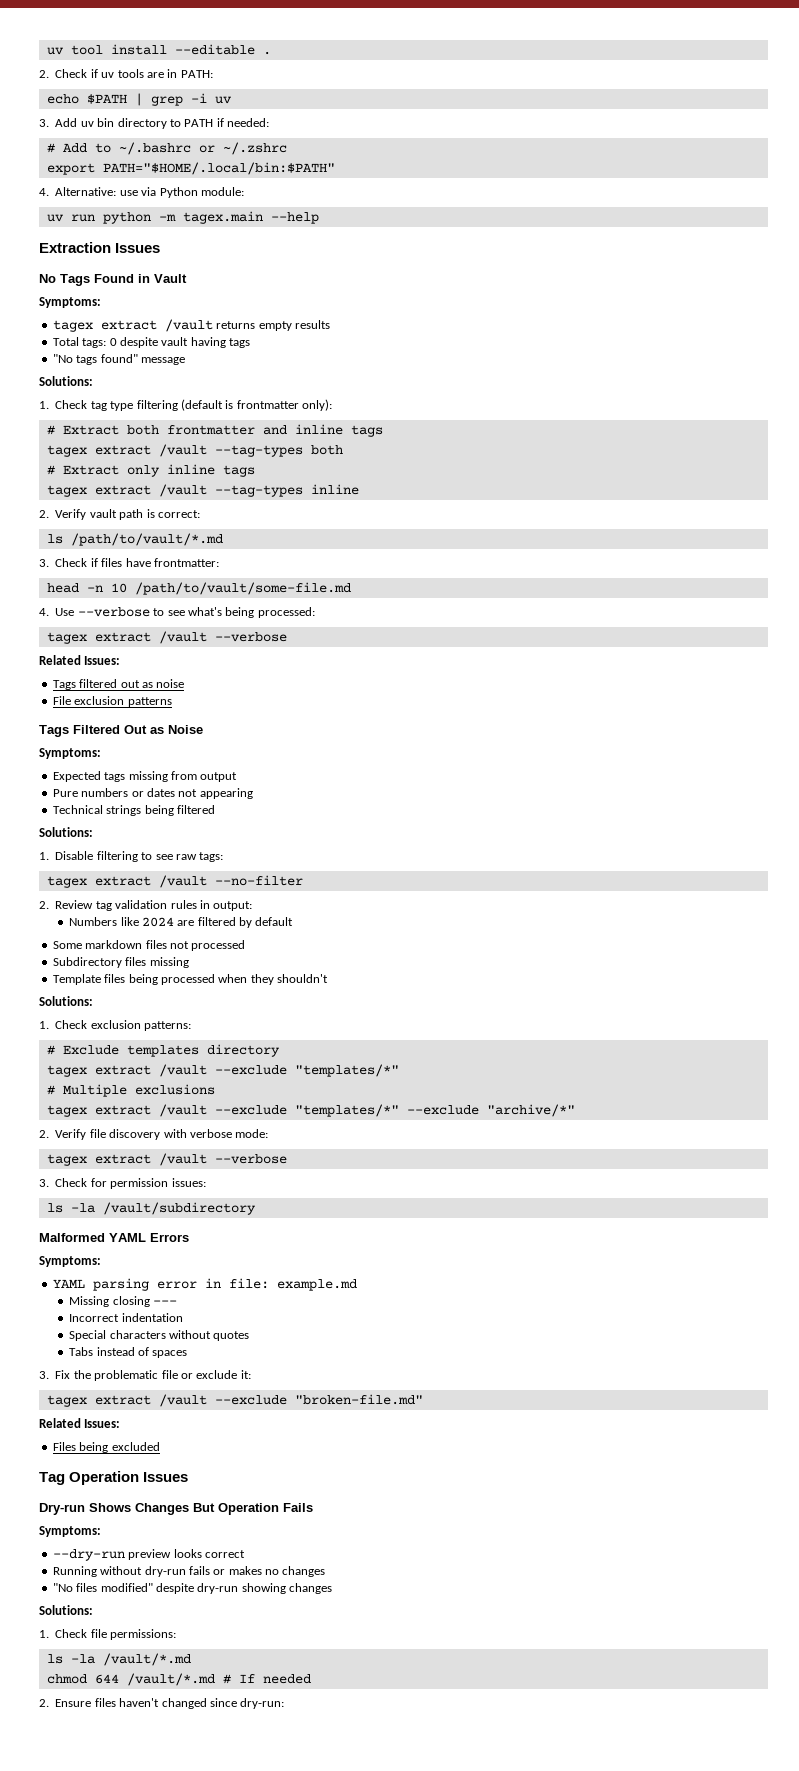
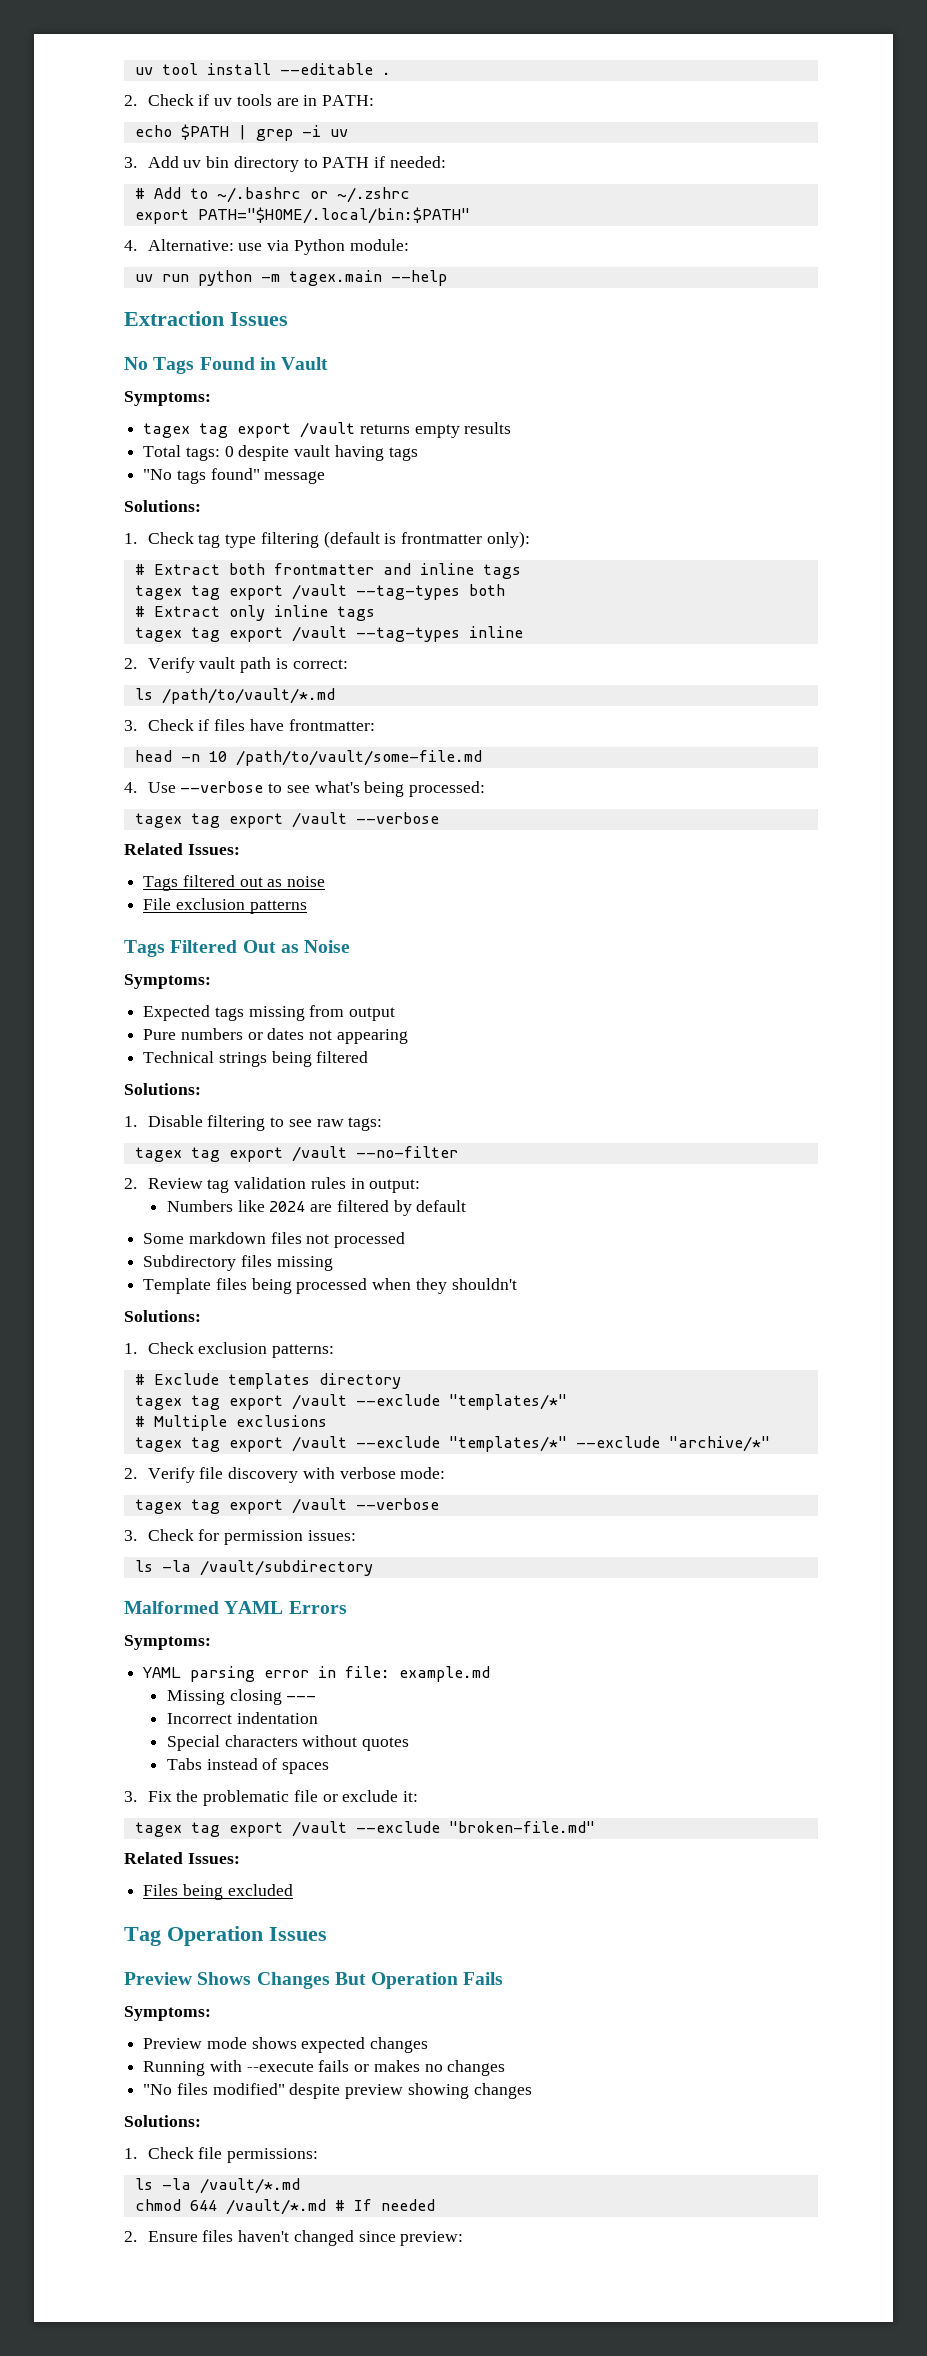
- tagex extract /vault returns empty results
+ tagex tag export /vault returns empty results
- tagex extract /vault --tag-types both
+ tagex tag export /vault --tag-types both
- tagex extract /vault --tag-types inline
+ tagex tag export /vault --tag-types inline
  4. Use --verbose to see what's being processed:
- tagex extract /vault --verbose
+ tagex tag export /vault --verbose
- tagex extract /vault --no-filter
+ tagex tag export /vault --no-filter
  # Exclude templates directory
- tagex extract /vault --exclude "templates/*"
+ tagex tag export /vault --exclude "templates/*"
- tagex extract /vault --exclude "templates/*" --exclude "archive/*"
+ tagex tag export /vault --exclude "templates/*" --exclude "archive/*"
  2. Verify file discovery with verbose mode:
- tagex extract /vault --verbose
+ tagex tag export /vault --verbose
- tagex extract /vault --exclude "broken-file.md"
+ tagex tag export /vault --exclude "broken-file.md"
- Dry-run Shows Changes But Operation Fails
+ Preview Shows Changes But Operation Fails
- --dry-run preview looks correct
+ Preview mode shows expected changes
- Running without dry-run fails or makes no changes
+ Running with --execute fails or makes no changes
- "No files modified" despite dry-run showing changes
+ "No files modified" despite preview showing changes
- 2. Ensure files haven't changed since dry-run:
+ 2. Ensure files haven't changed since preview:

